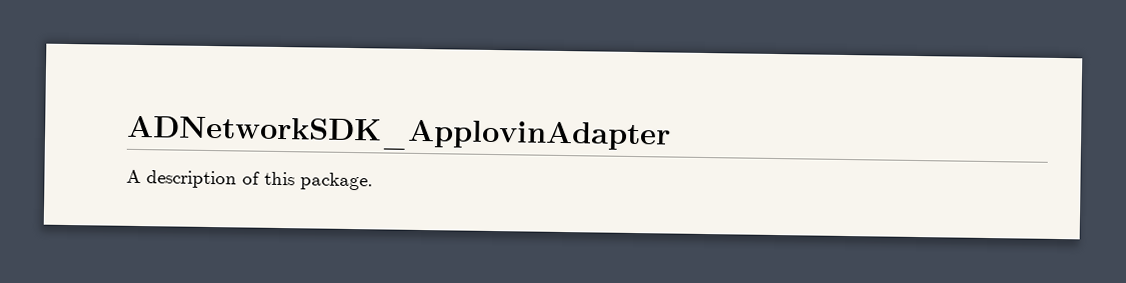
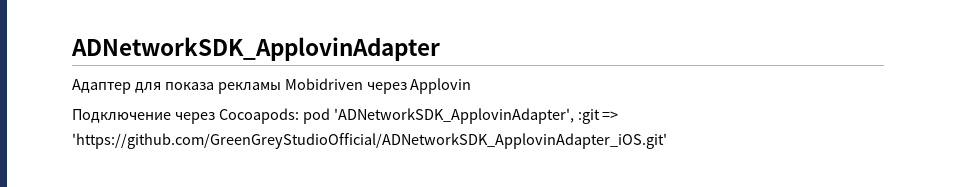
- A description of this package.
+ Адаптер для показа рекламы Mobidriven через Applovin
+ Подключение через Cocoapods: pod 'ADNetworkSDK_ApplovinAdapter', :git => 'https://github.com/GreenGreyStudioOfficial/ADNetworkSDK_ApplovinAdapter_iOS.git'

